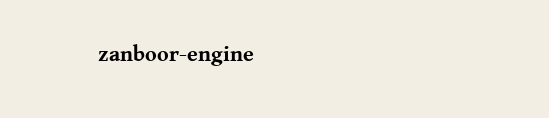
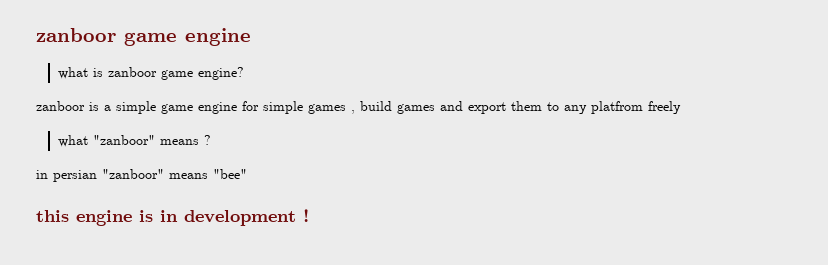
- zanboor-engine
+ zanboor game engine
+ what is zanboor game engine?
+ zanboor is a simple game engine for simple games , build games and export them to any platfrom freely
+ what "zanboor" means ?
+ in persian "zanboor" means "bee"
+ this engine is in development !

